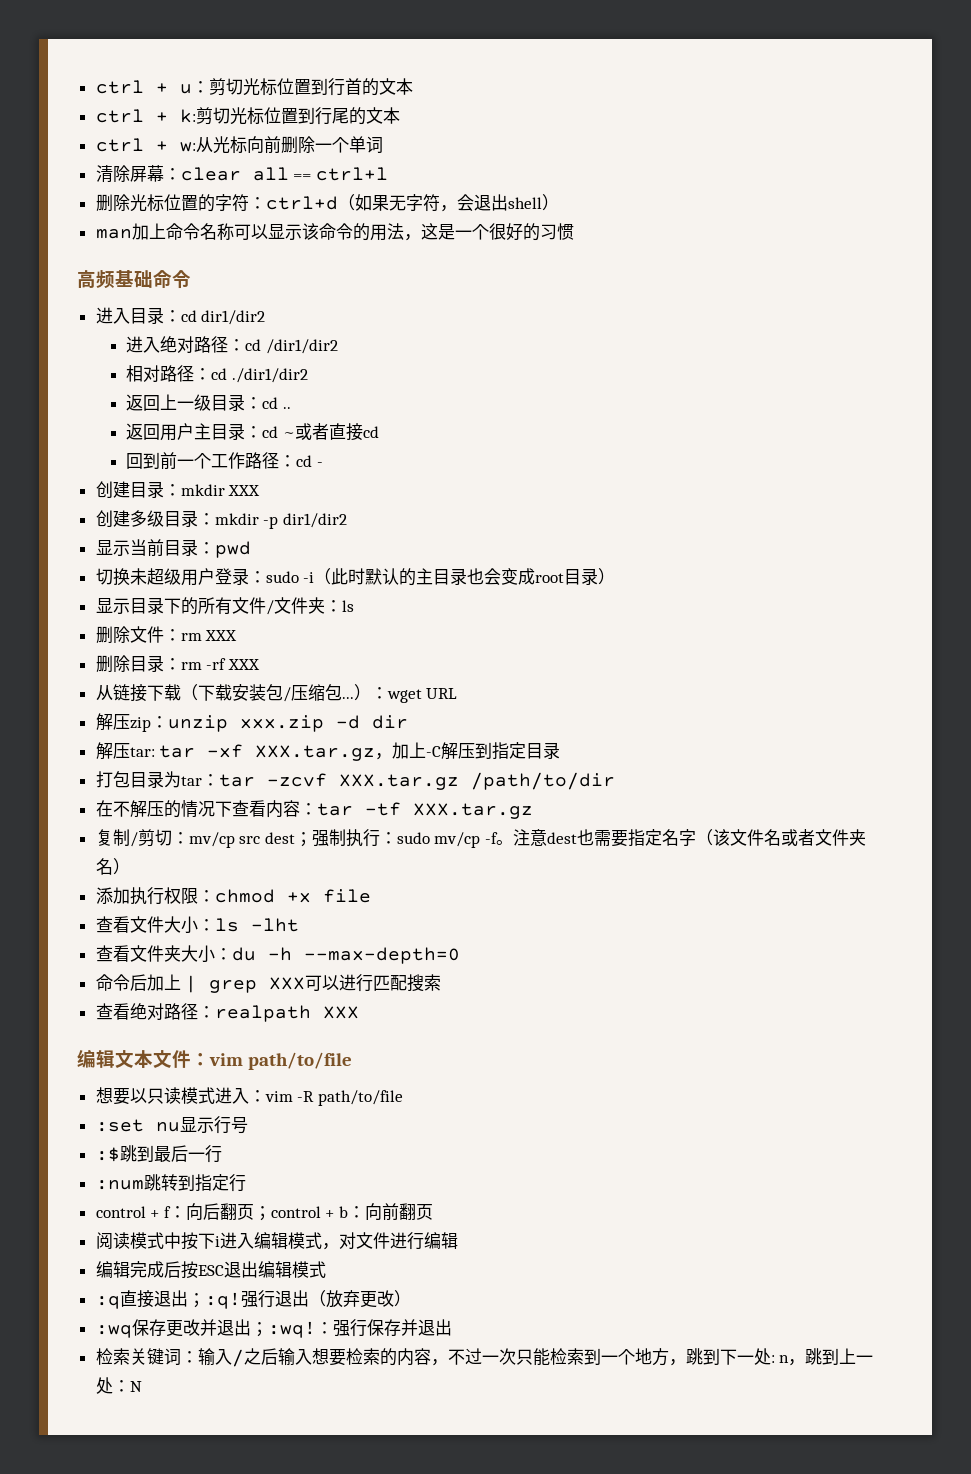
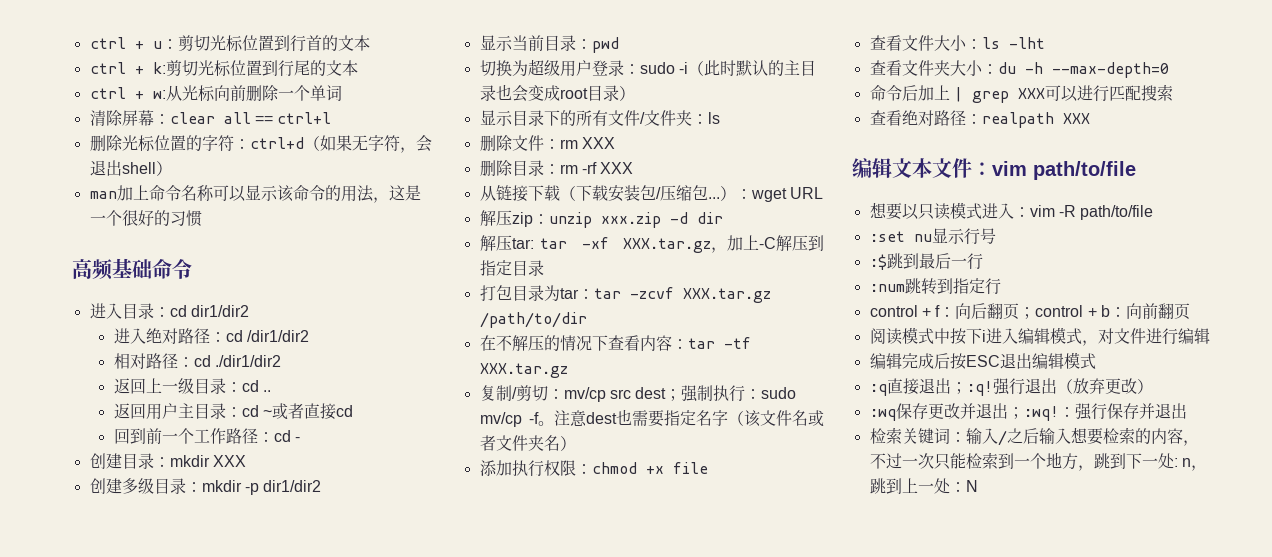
- 切换未超级用户登录：sudo -i（此时默认的主目录也会变成root目录）
+ 切换为超级用户登录：sudo -i（此时默认的主目录也会变成root目录）

